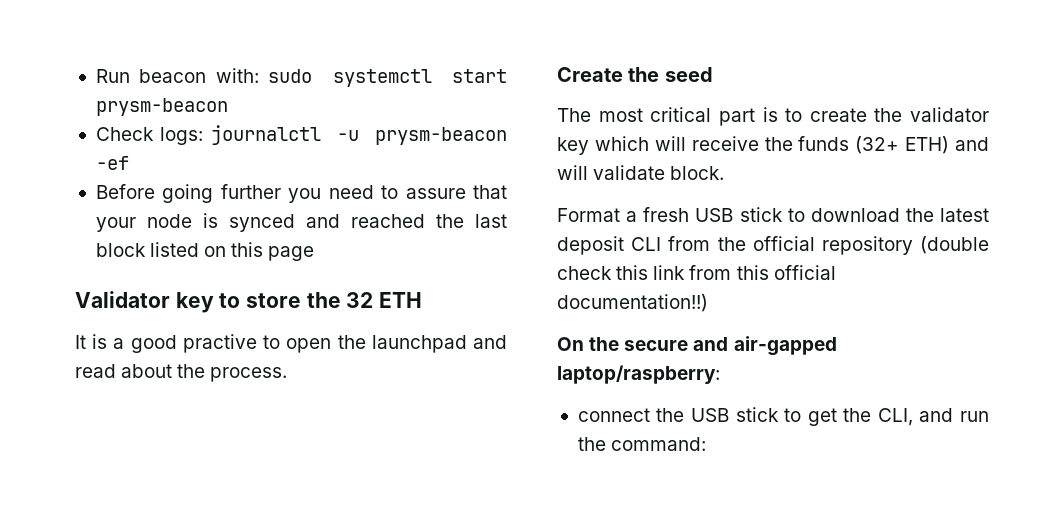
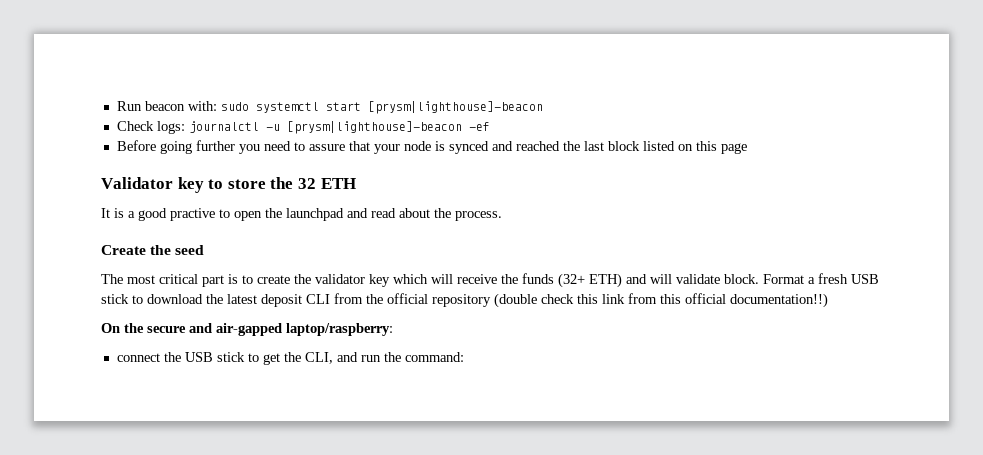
- Run beacon with: sudo systemctl start prysm-beacon
+ Run beacon with: sudo systemctl start [prysm|lighthouse]-beacon
- Check logs: journalctl -u prysm-beacon -ef
+ Check logs: journalctl -u [prysm|lighthouse]-beacon -ef
- The most critical part is to create the validator key which will receive the funds (32+ ETH) and will validate block.
- Format a fresh USB stick to download the latest deposit CLI from the official repository (double check this link from this official documentation!!)
+ The most critical part is to create the validator key which will receive the funds (32+ ETH) and will validate block. Format a fresh USB stick to download the latest deposit CLI from the official repository (double check this link from this official documentation!!)

